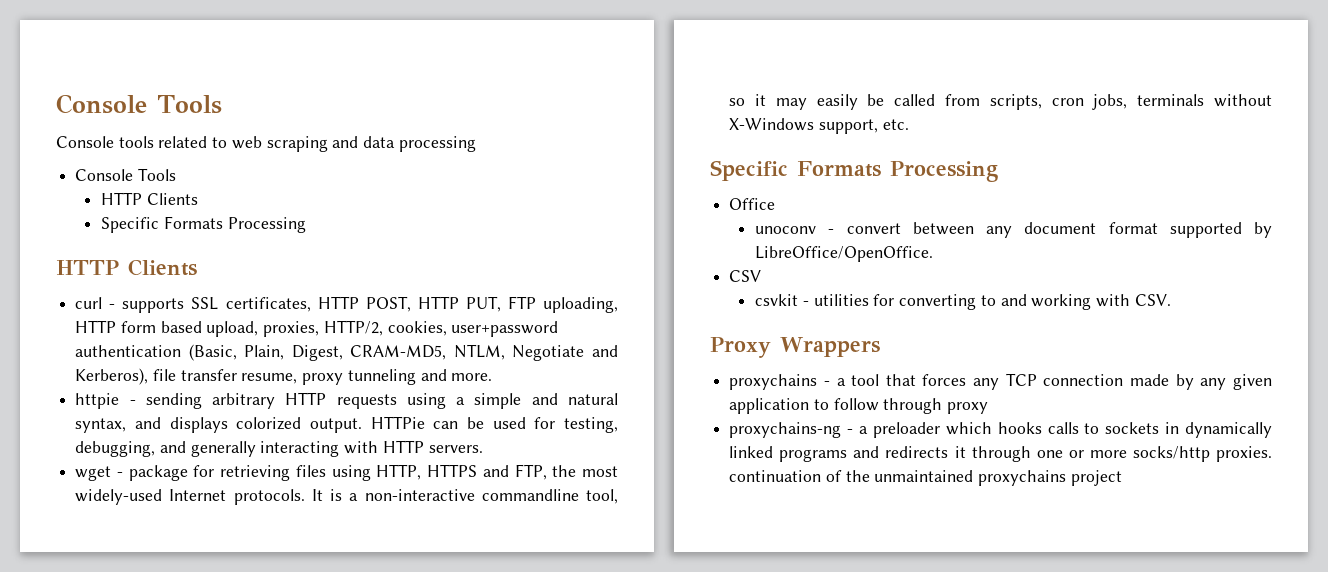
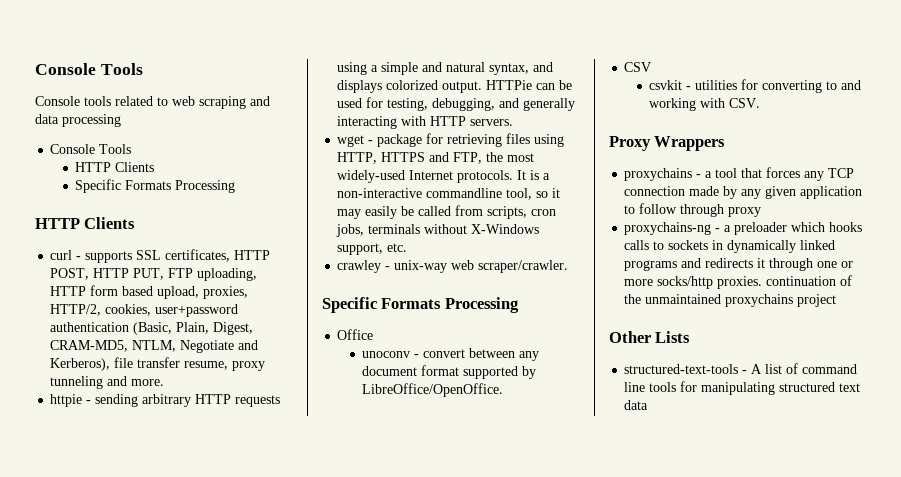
+ crawley - unix-way web scraper/crawler.
+ Other Lists
+ structured-text-tools - A list of command line tools for manipulating structured text data

